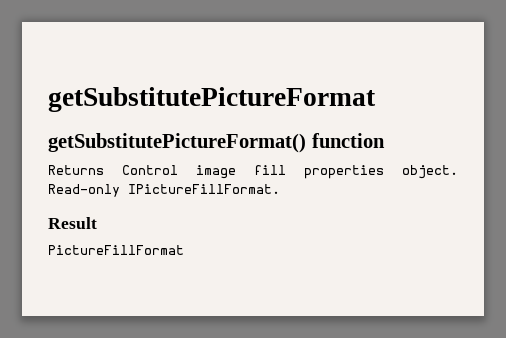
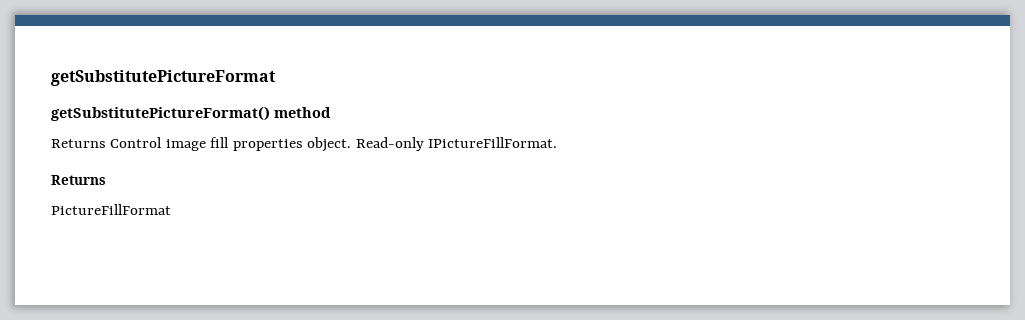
- getSubstitutePictureFormat() function
+ getSubstitutePictureFormat() method
  Read-only IPictureFillFormat.
- Result
+ Returns

